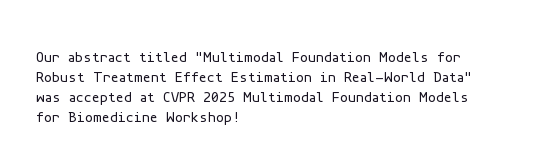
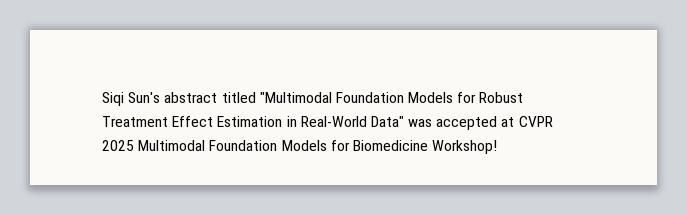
- Our abstract titled "Multimodal Foundation Models for Robust Treatment Effect Estimation in Real-World Data" was accepted at CVPR 2025 Multimodal Foundation Models for Biomedicine Workshop!
+ Siqi Sun's abstract titled "Multimodal Foundation Models for Robust Treatment Effect Estimation in Real-World Data" was accepted at CVPR 2025 Multimodal Foundation Models for Biomedicine Workshop!

